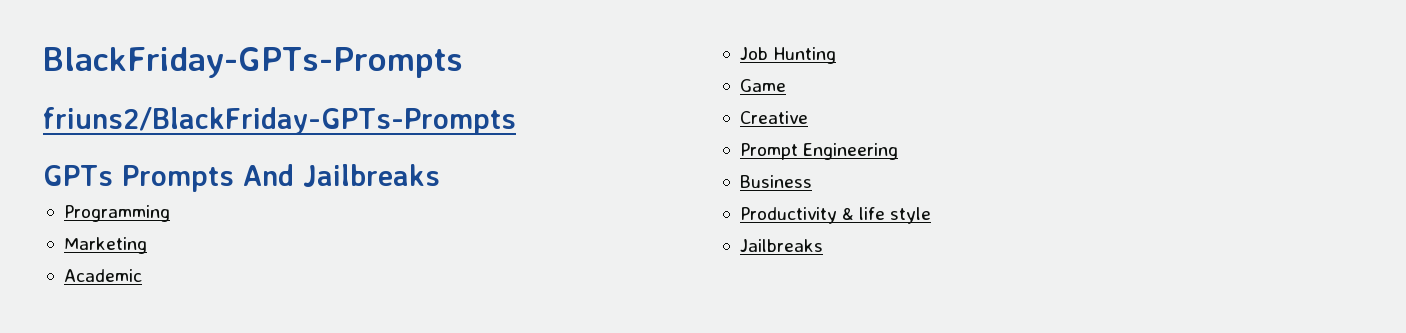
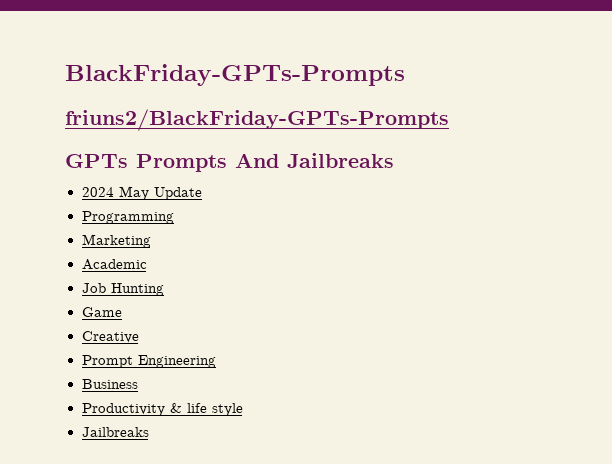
+ 2024 May Update

